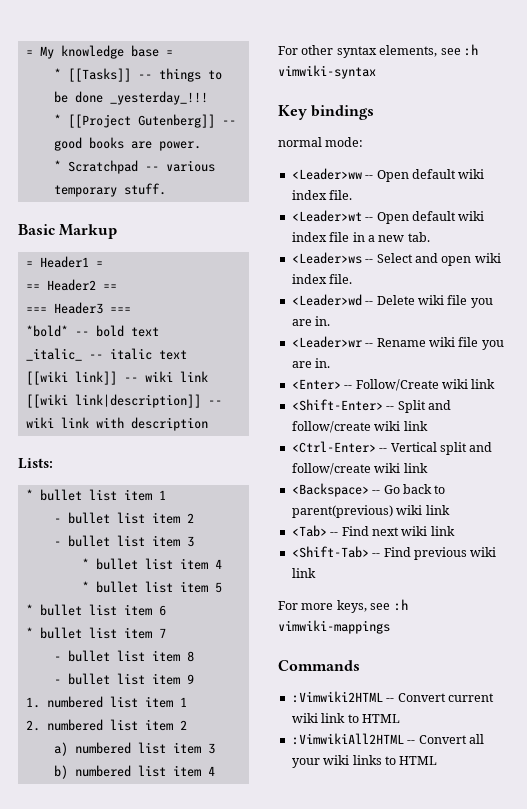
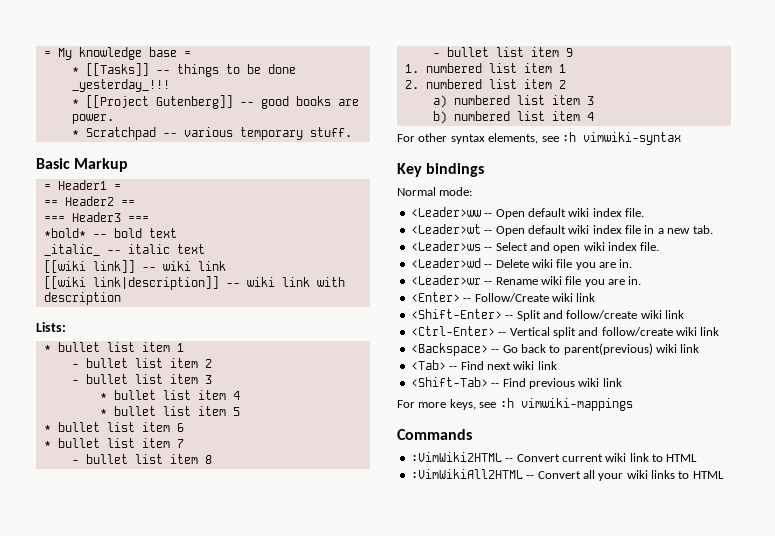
- normal mode:
+ Normal mode:
- :Vimwiki2HTML -- Convert current wiki link to HTML
+ :VimWiki2HTML -- Convert current wiki link to HTML
- :VimwikiAll2HTML -- Convert all your wiki links to HTML
+ :VimWikiAll2HTML -- Convert all your wiki links to HTML

